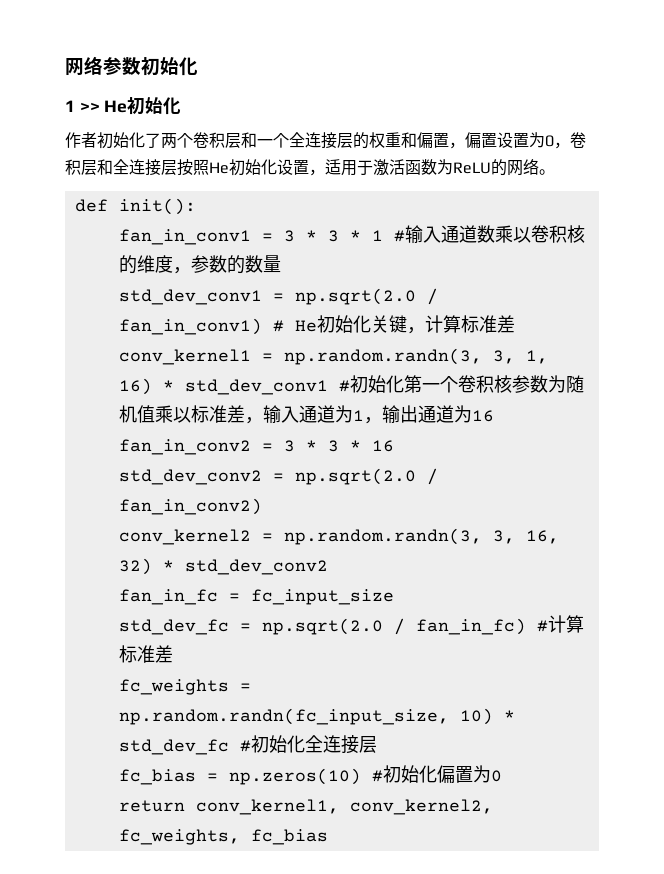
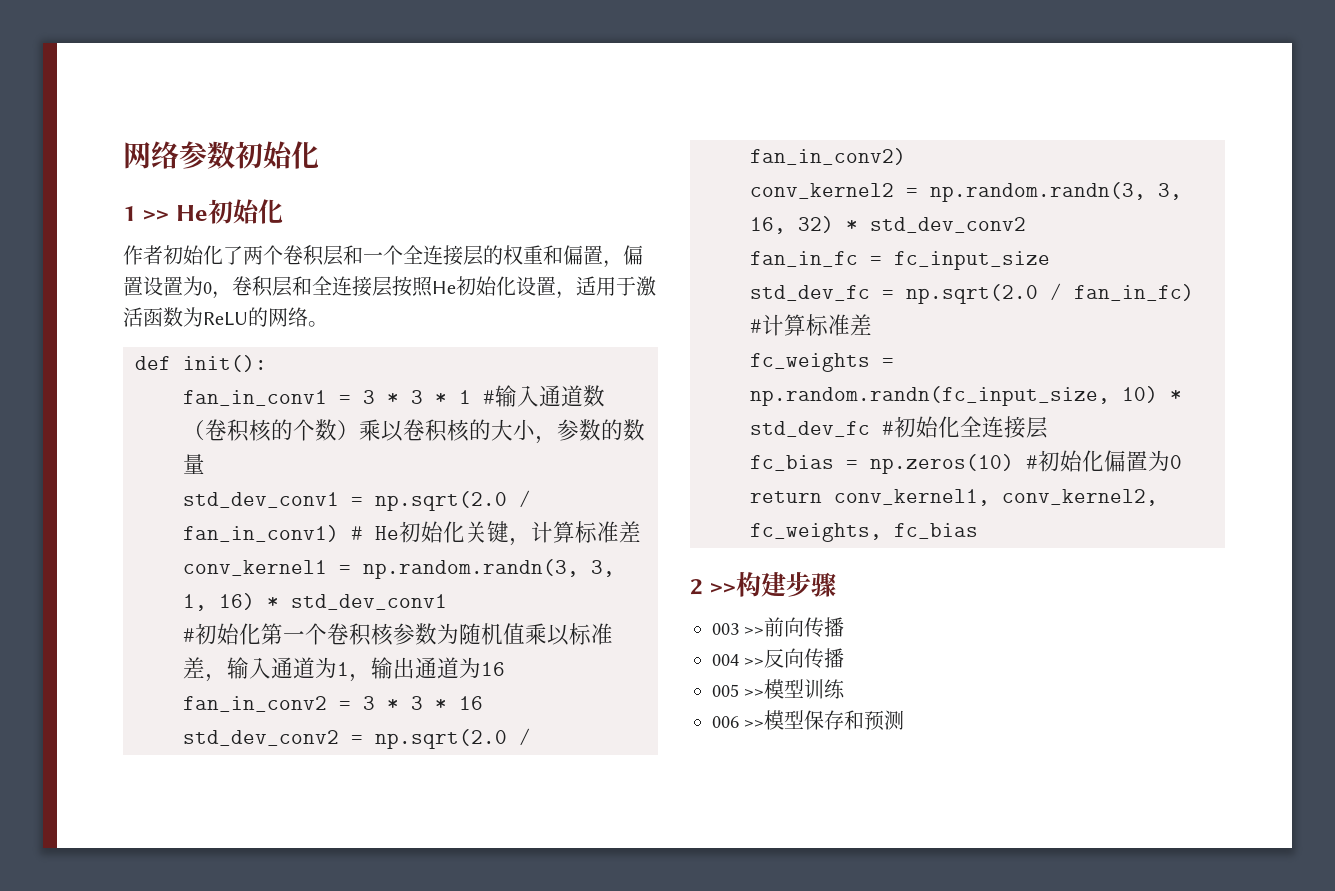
- fan_in_conv1 = 3 * 3 * 1 #输入通道数乘以卷积核的维度，参数的数量
+ fan_in_conv1 = 3 * 3 * 1 #输入通道数（卷积核的个数）乘以卷积核的大小，参数的数量
- conv_kernel1 = np.random.randn(3, 3, 1, 16) * std_dev_conv1 #初始化第一个卷积核参数为随机值乘以标准差，输入通道为1，输出通道为16
+ conv_kernel1 = np.random.randn(3, 3, 1, 16) * std_dev_conv1
+ #初始化第一个卷积核参数为随机值乘以标准差，输入通道为1，输出通道为16
+ 2 >>构建步骤
+ 003 >>前向传播
+ 004 >>反向传播
+ 005 >>模型训练
+ 006 >>模型保存和预测

